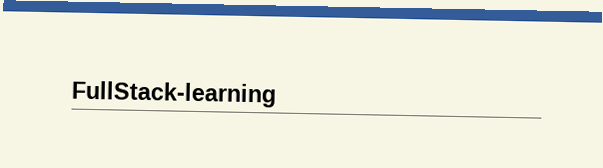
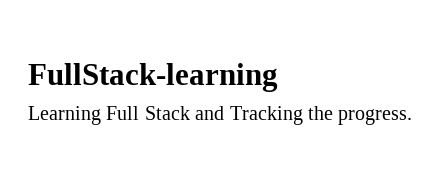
+ Learning Full Stack and Tracking the progress.

